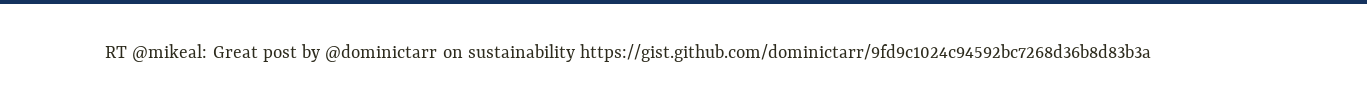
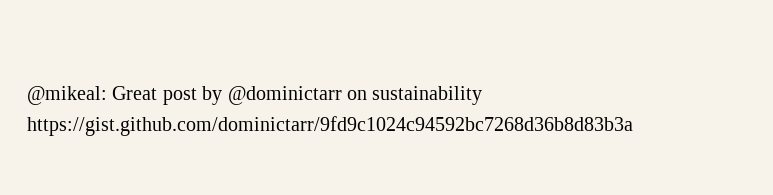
- RT @mikeal: Great post by @dominictarr on sustainability https://gist.github.com/dominictarr/9fd9c1024c94592bc7268d36b8d83b3a
+ @mikeal: Great post by @dominictarr on sustainability https://gist.github.com/dominictarr/9fd9c1024c94592bc7268d36b8d83b3a

